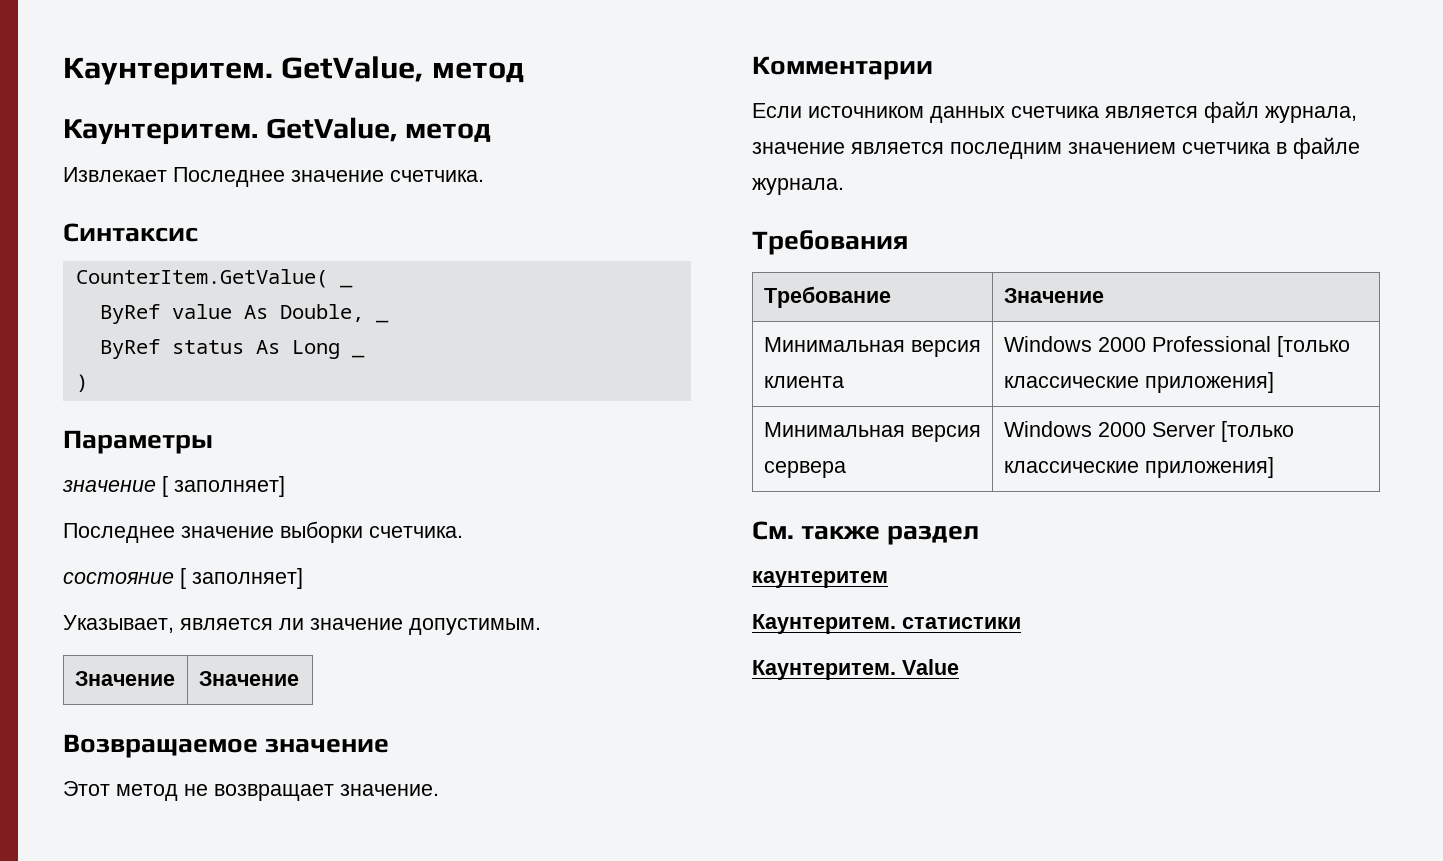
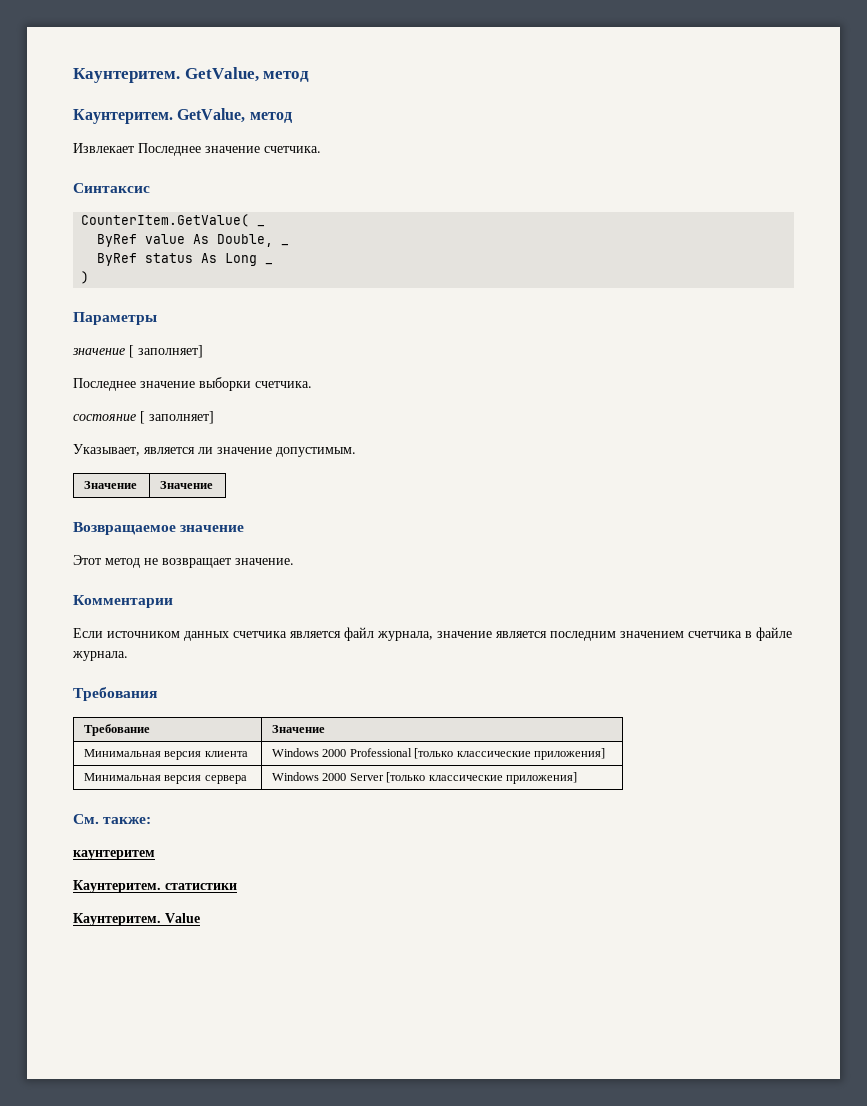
- См. также раздел
+ См. также:

